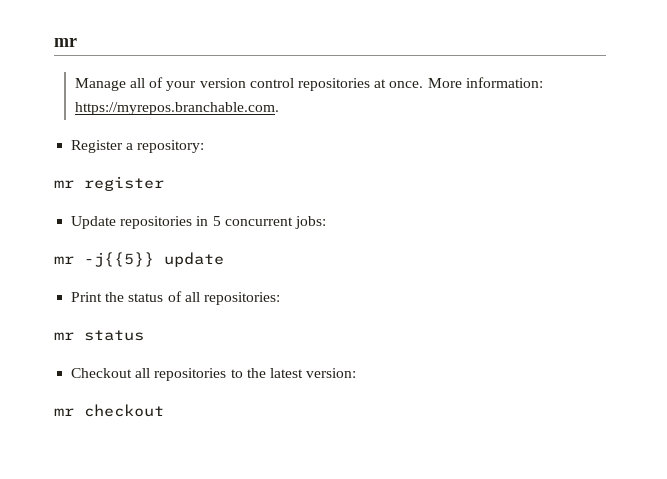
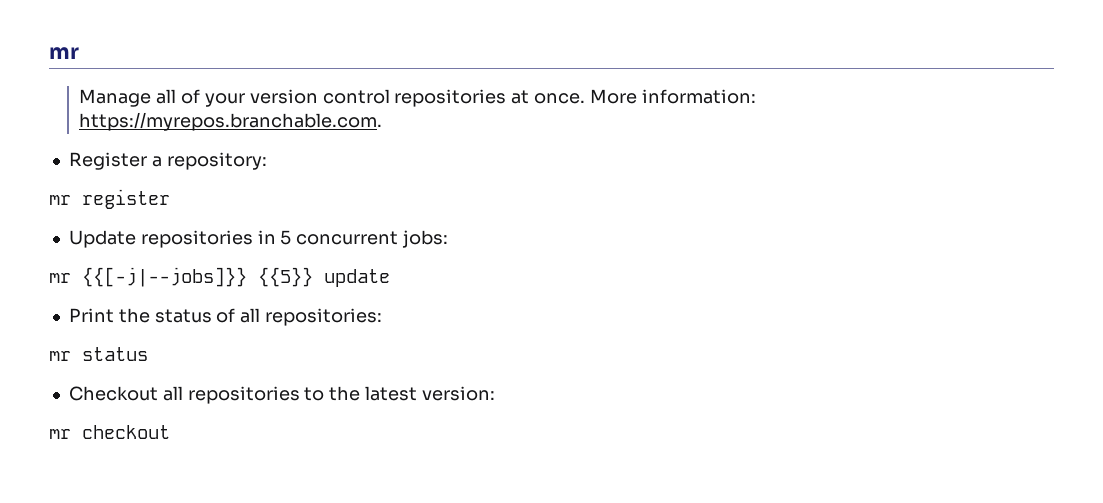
- mr -j{{5}} update
+ mr {{[-j|--jobs]}} {{5}} update

